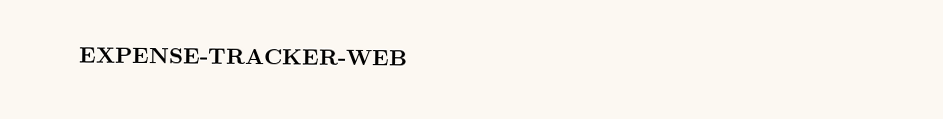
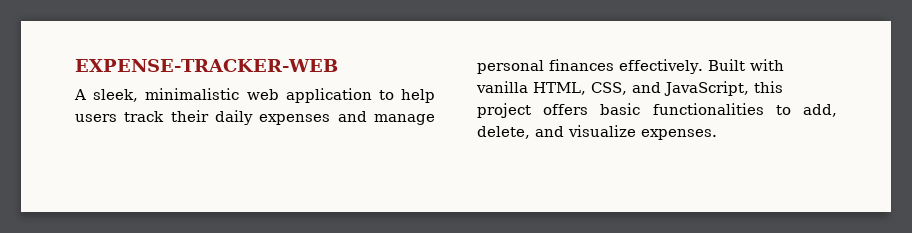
+ A sleek, minimalistic web application to help users track their daily expenses and manage personal finances effectively. Built with vanilla HTML, CSS, and JavaScript, this project offers basic functionalities to add, delete, and visualize expenses.

